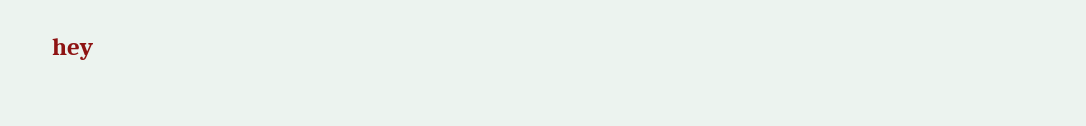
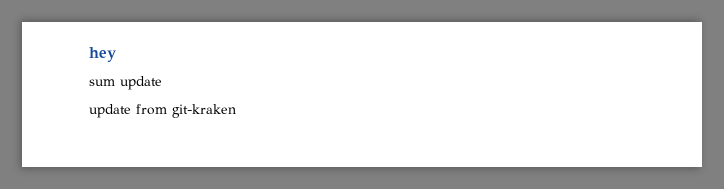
+ sum update
+ update from git-kraken

